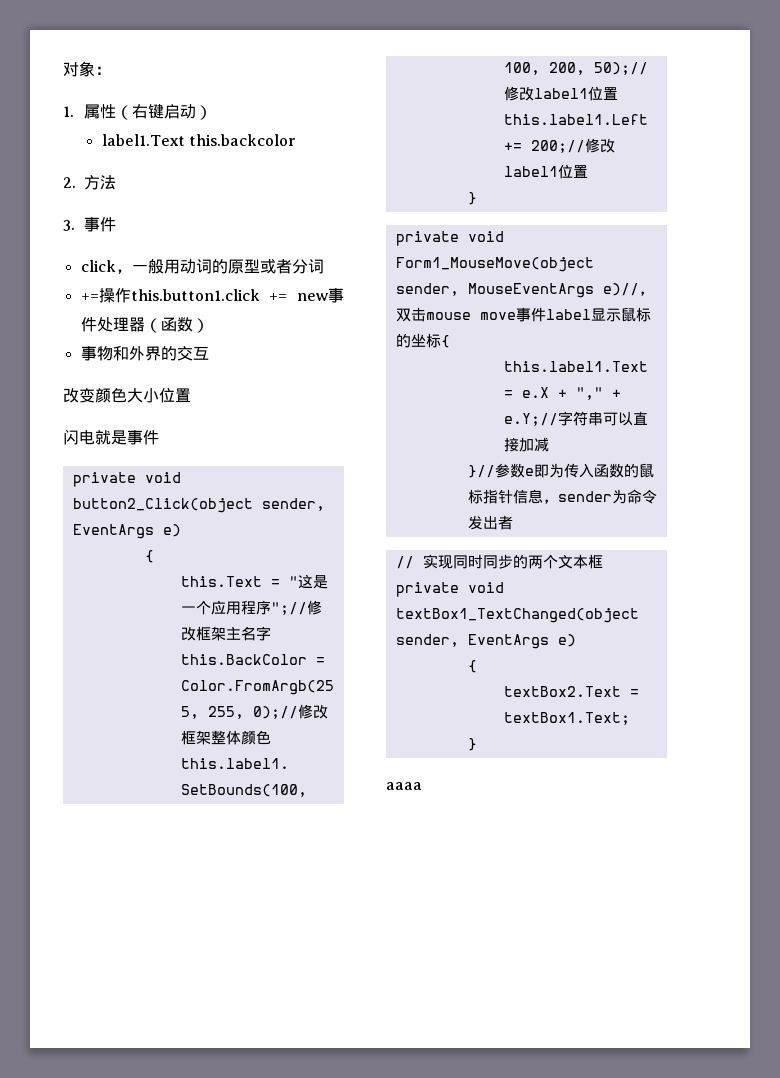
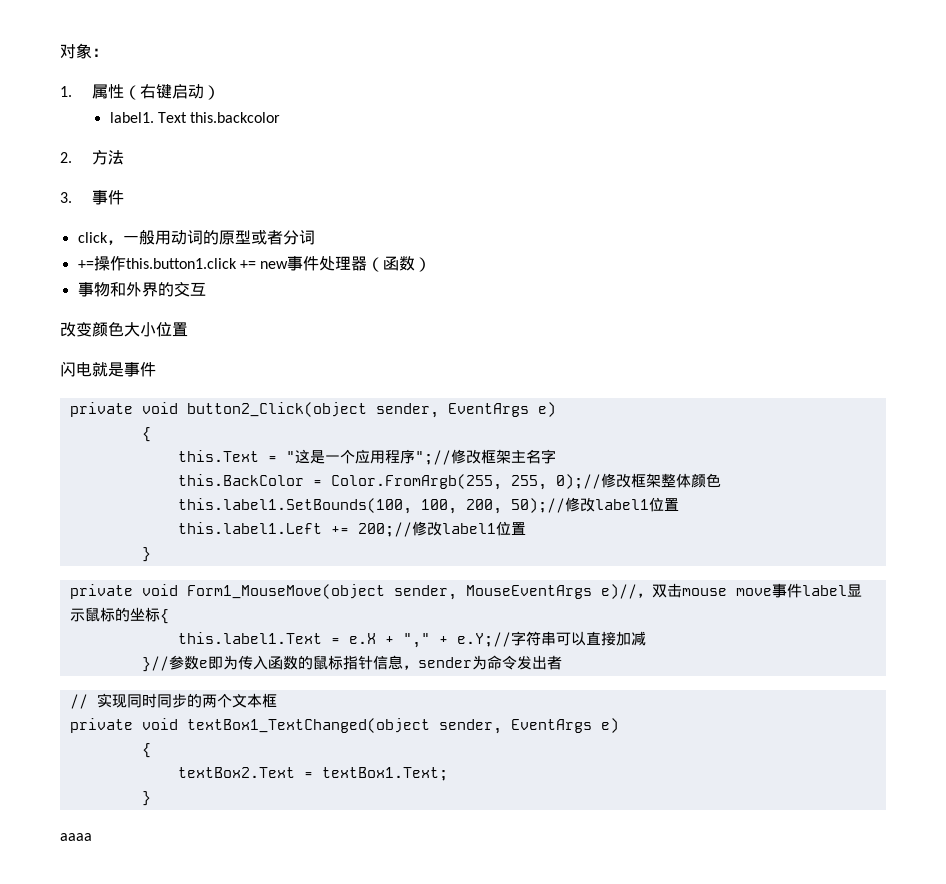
- label1.Text this.backcolor
+ label1. Text this.backcolor

